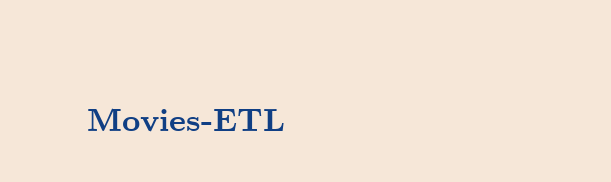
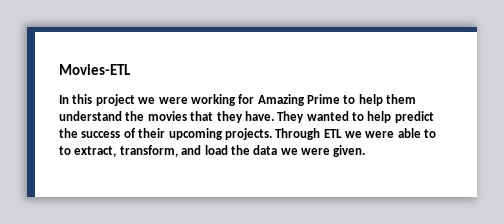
+ In this project we were working for Amazing Prime to help them understand the movies that they have. They wanted to help predict the success of their upcoming projects. Through ETL we were able to to extract, transform, and load the data we were given.

